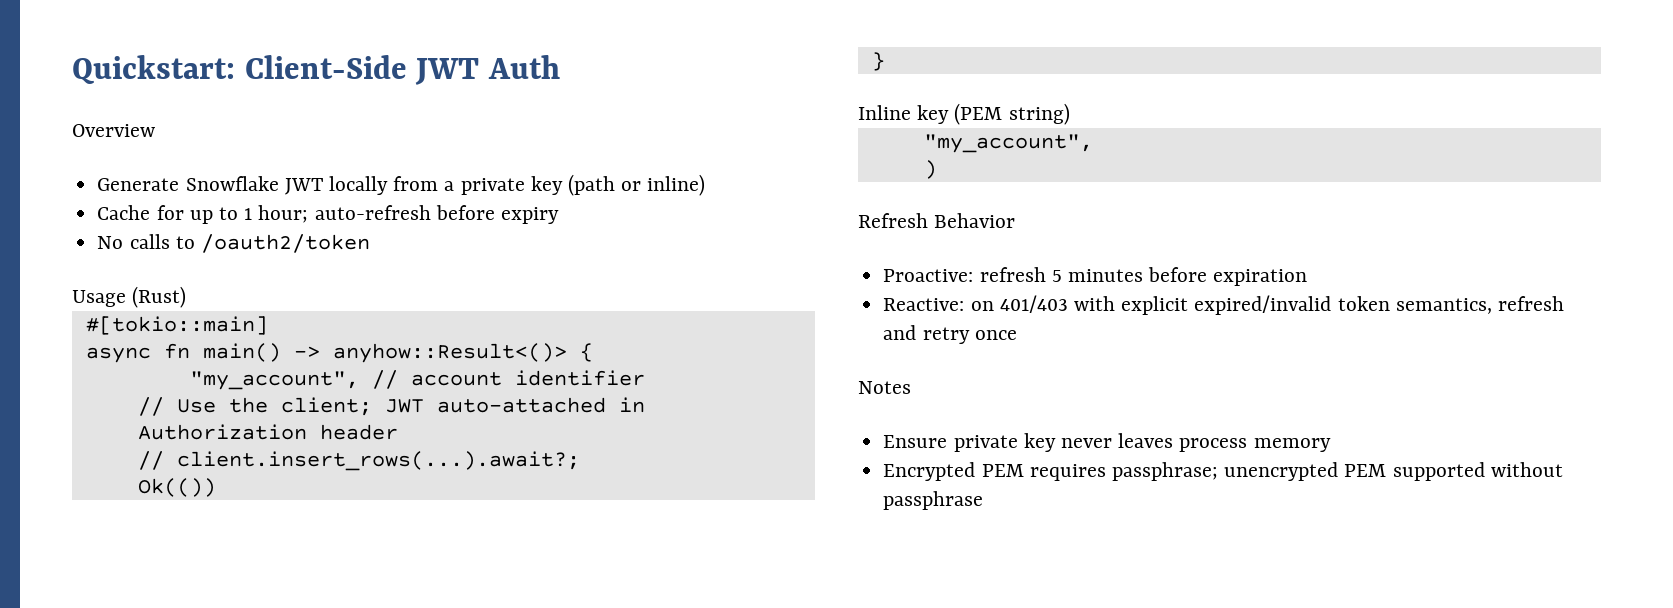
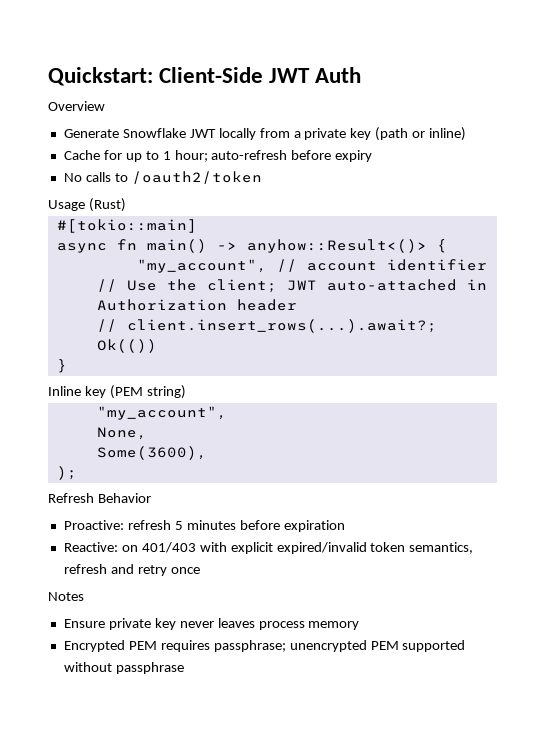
- )
+ None,
+ Some(3600),
+ );

